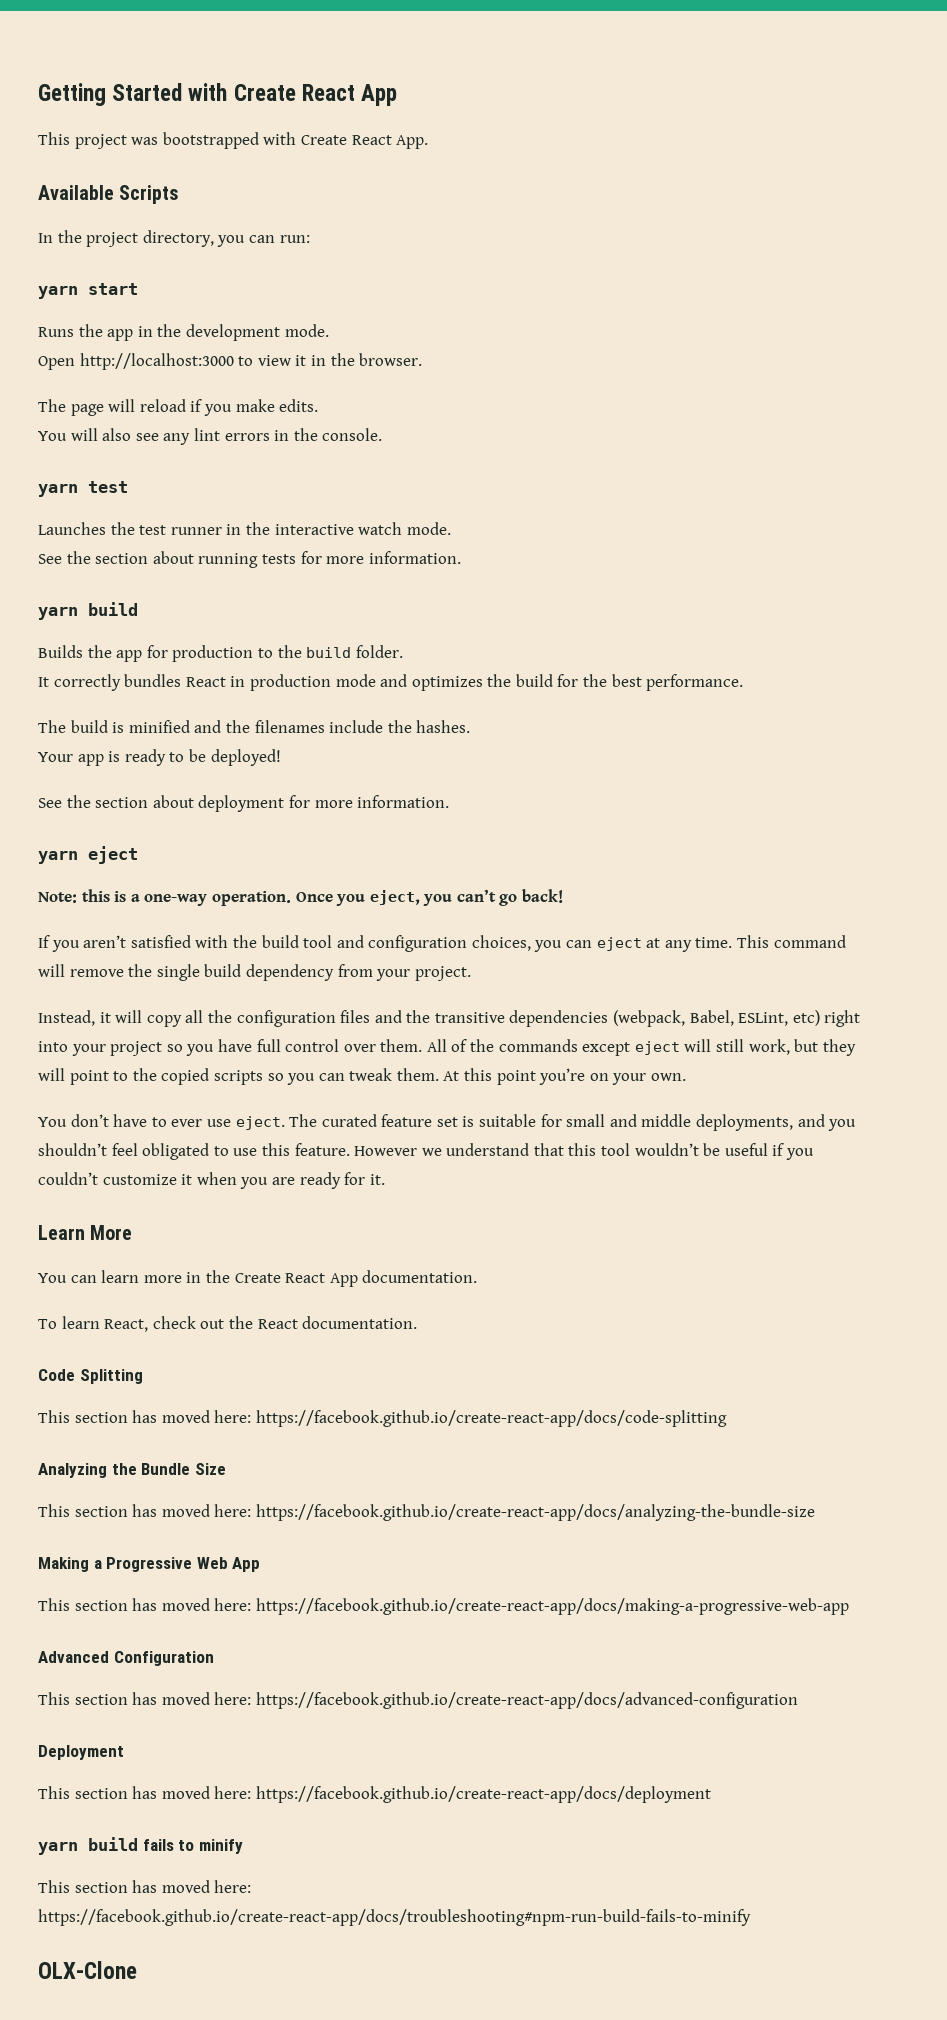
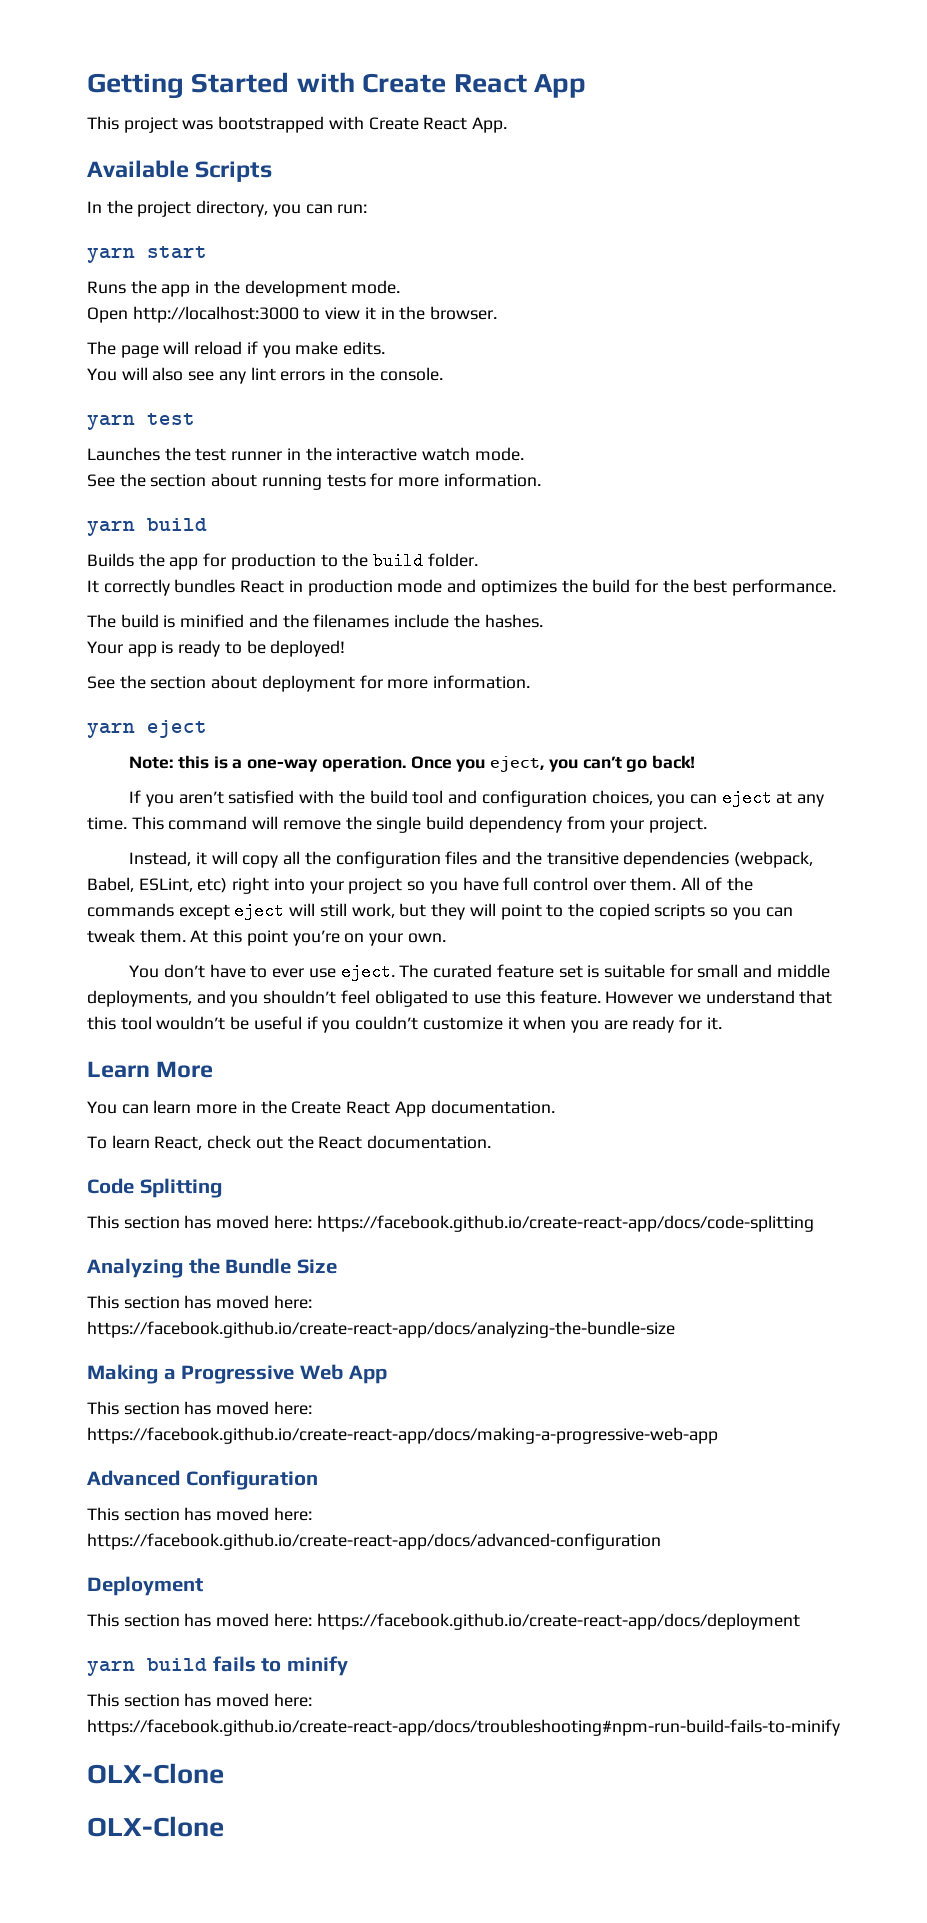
  This section has moved here: https://facebook.github.io/create-react-app/docs/troubleshooting#npm-run-build-fails-to-minify
+ OLX-Clone

